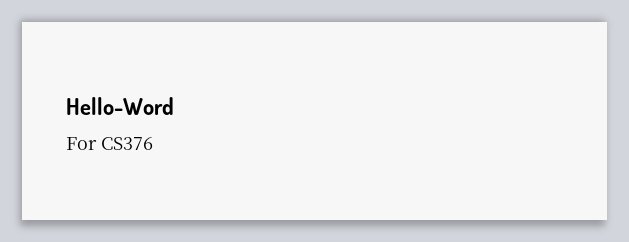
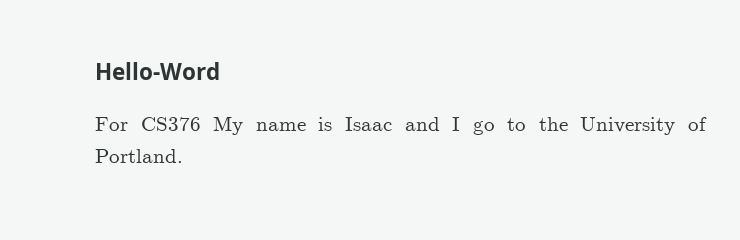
- For CS376
+ For CS376 My name is Isaac and I go to the University of Portland.

